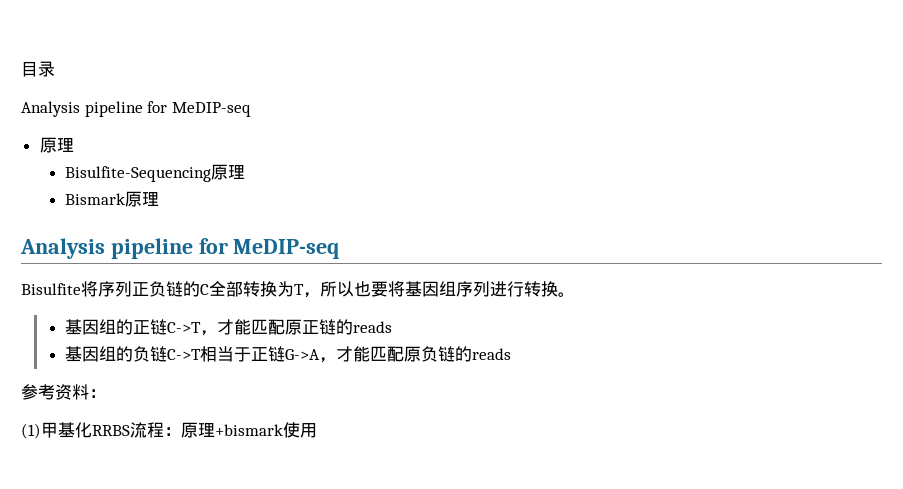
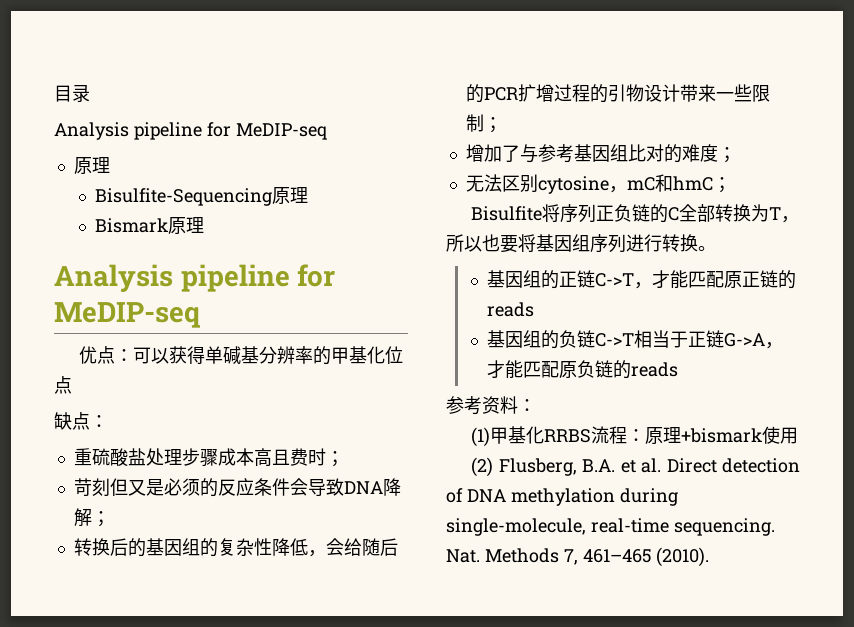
+ 优点：可以获得单碱基分辨率的甲基化位点
+ 缺点：
+ 重硫酸盐处理步骤成本高且费时；
+ 苛刻但又是必须的反应条件会导致DNA降解；
+ 转换后的基因组的复杂性降低，会给随后的PCR扩增过程的引物设计带来一些限制；
+ 增加了与参考基因组比对的难度；
+ 无法区别cytosine，mC和hmC；
+ (2) Flusberg, B.A. et al. Direct detection of DNA methylation during single-molecule, real-time sequencing. Nat. Methods 7, 461–465 (2010).

